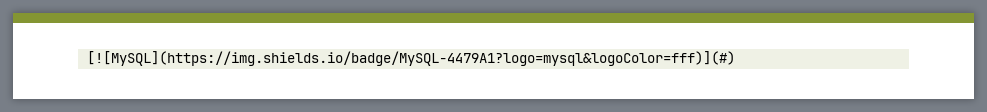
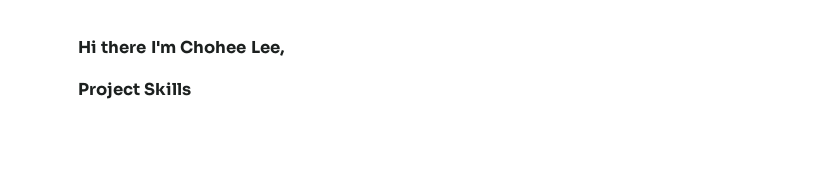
- [![MySQL](https://img.shields.io/badge/MySQL-4479A1?logo=mysql&logoColor=fff)](#)
+ Hi there I'm Chohee Lee,
+ Project Skills

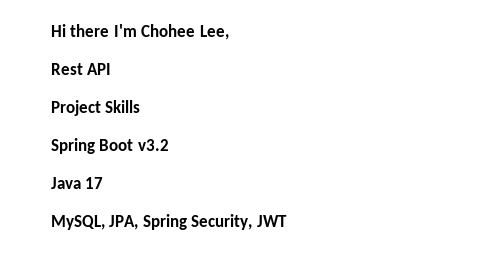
+ Rest API
+ Spring Boot v3.2
+ Java 17
+ MySQL, JPA, Spring Security, JWT

